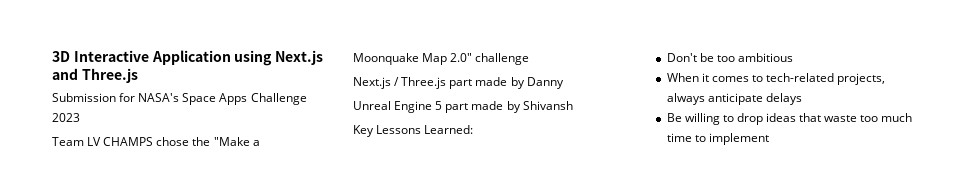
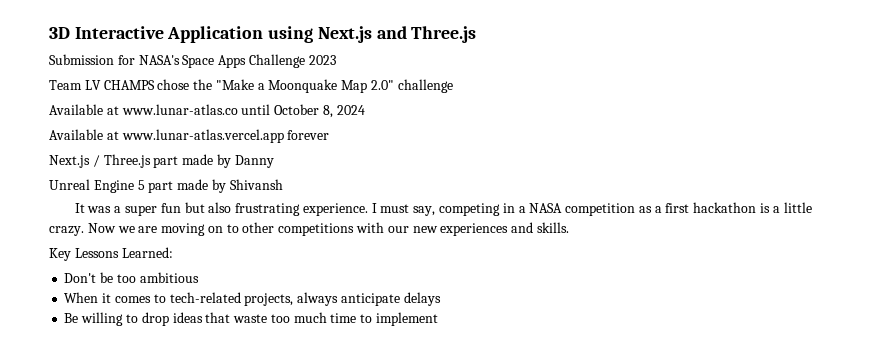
+ Available at www.lunar-atlas.co until October 8, 2024
+ Available at www.lunar-atlas.vercel.app forever
+ It was a super fun but also frustrating experience. I must say, competing in a NASA competition as a first hackathon is a little crazy. Now we are moving on to other competitions with our new experiences and skills.

